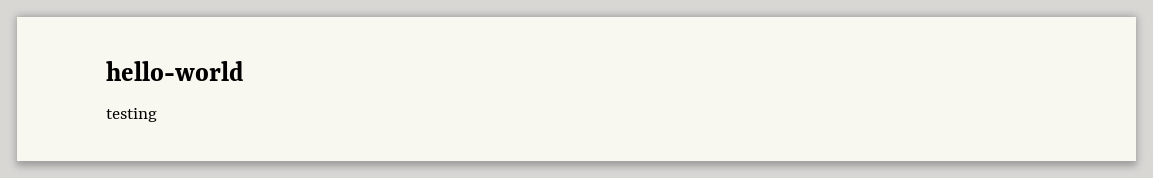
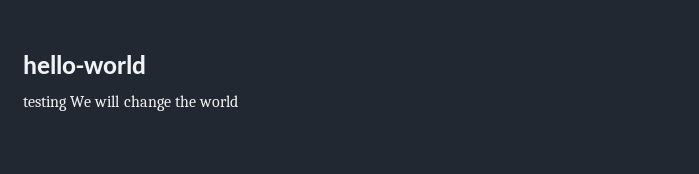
- testing
+ testing We will change the world

